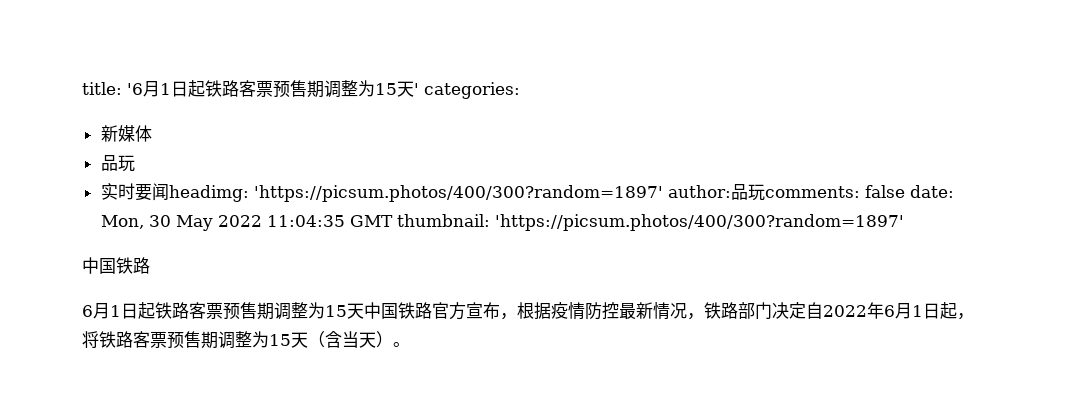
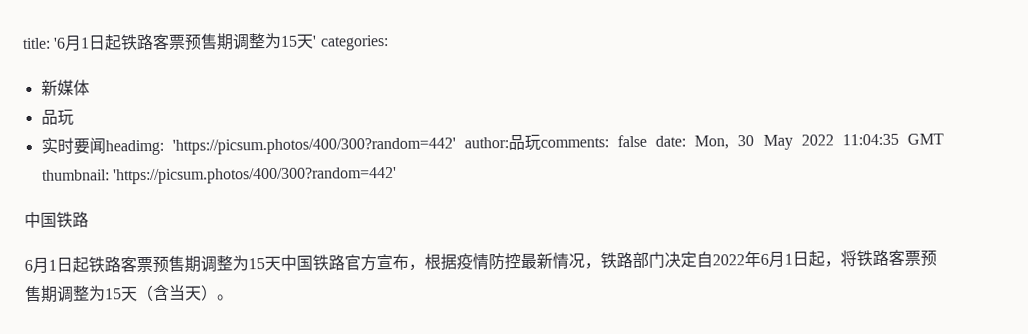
- 实时要闻headimg: 'https://picsum.photos/400/300?random=1897' author:品玩comments: false date: Mon, 30 May 2022 11:04:35 GMT thumbnail: 'https://picsum.photos/400/300?random=1897'
+ 实时要闻headimg: 'https://picsum.photos/400/300?random=442' author:品玩comments: false date: Mon, 30 May 2022 11:04:35 GMT thumbnail: 'https://picsum.photos/400/300?random=442'

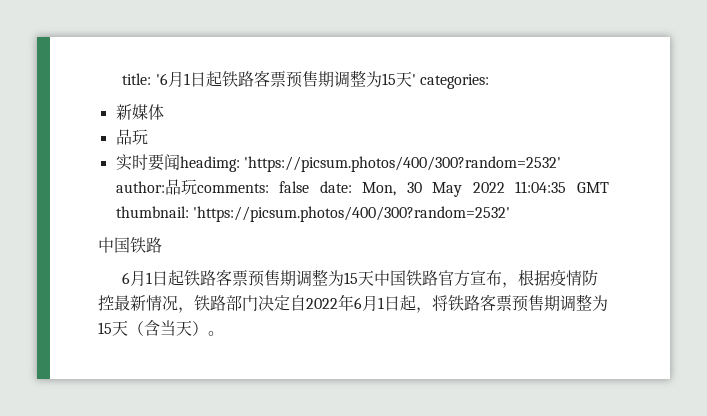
- 实时要闻headimg: 'https://picsum.photos/400/300?random=442' author:品玩comments: false date: Mon, 30 May 2022 11:04:35 GMT thumbnail: 'https://picsum.photos/400/300?random=442'
+ 实时要闻headimg: 'https://picsum.photos/400/300?random=2532' author:品玩comments: false date: Mon, 30 May 2022 11:04:35 GMT thumbnail: 'https://picsum.photos/400/300?random=2532'

